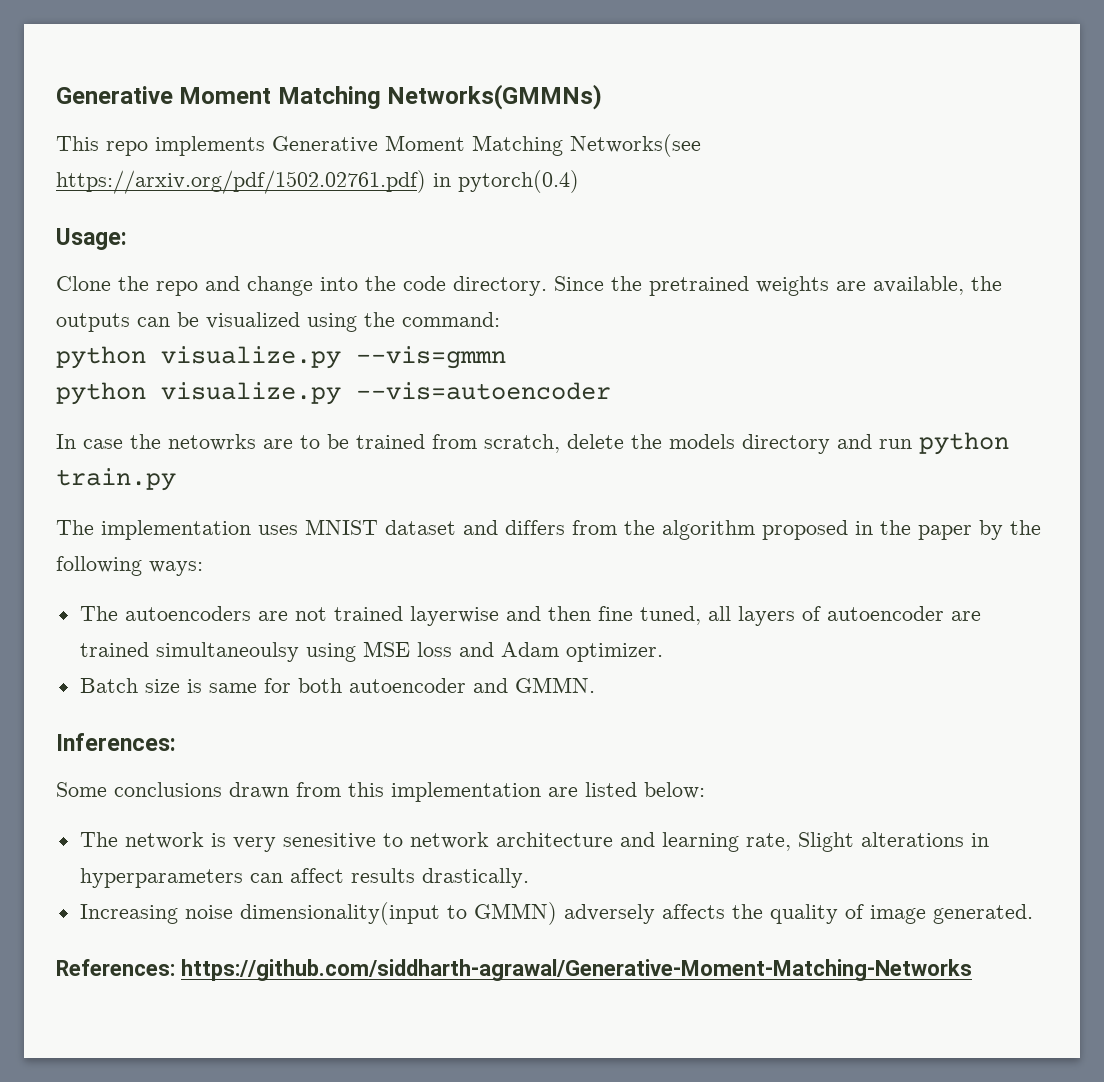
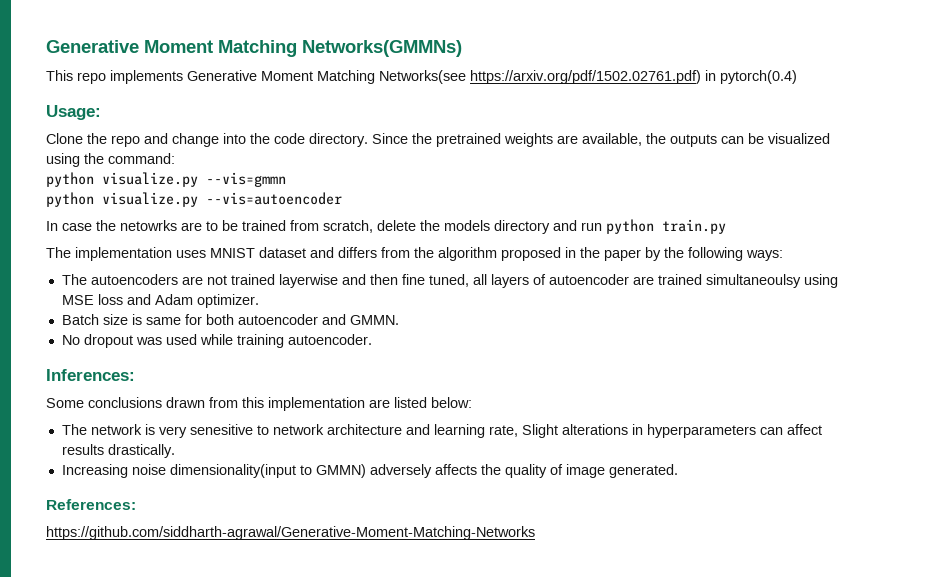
+ No dropout was used while training autoencoder.
- References: https://github.com/siddharth-agrawal/Generative-Moment-Matching-Networks
+ References:
+ https://github.com/siddharth-agrawal/Generative-Moment-Matching-Networks

